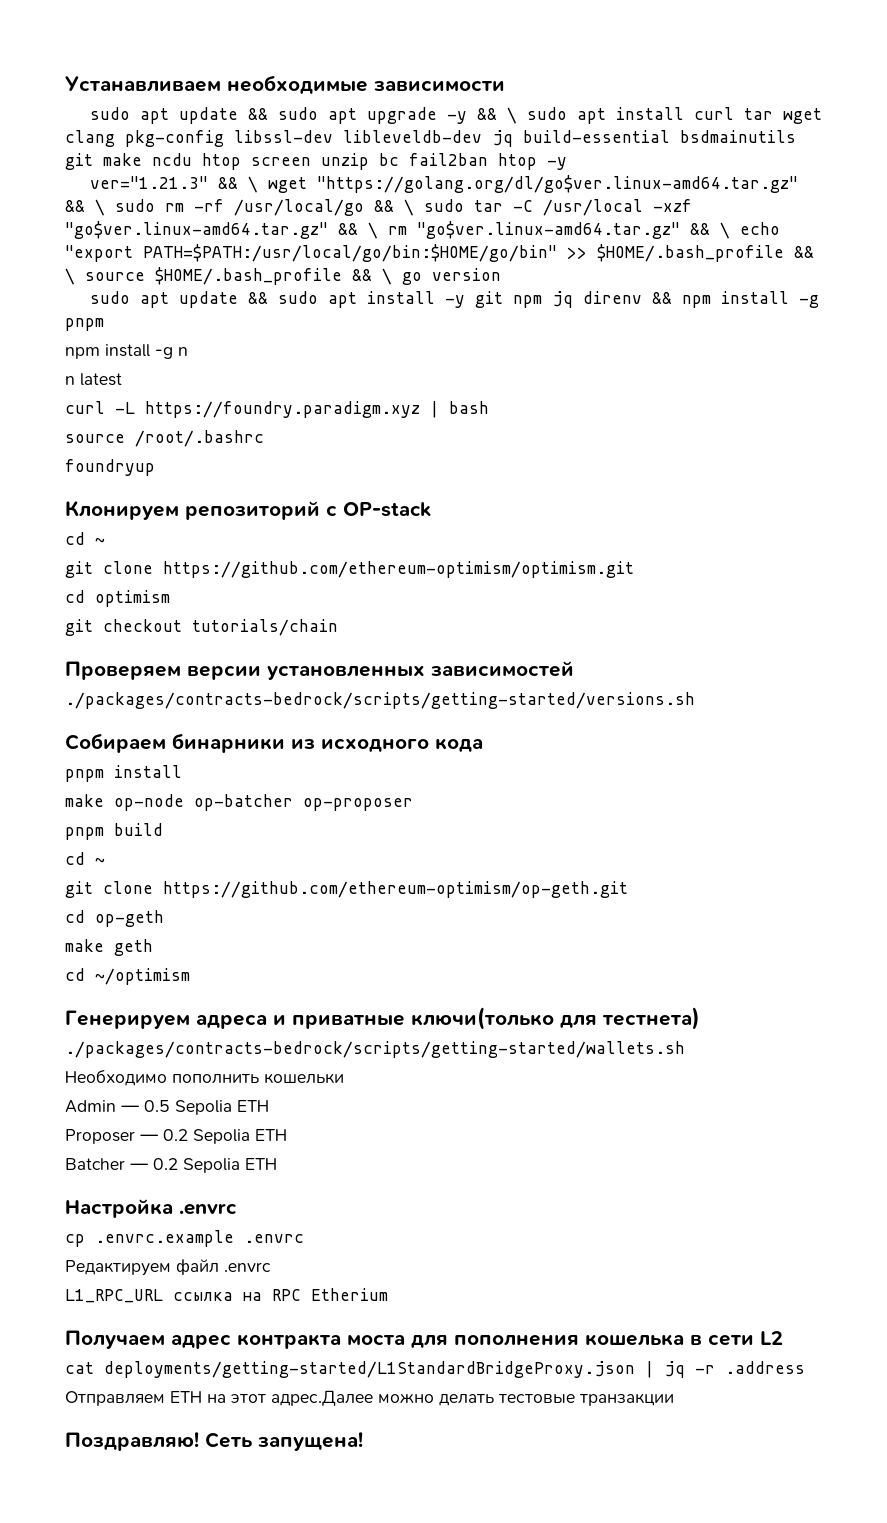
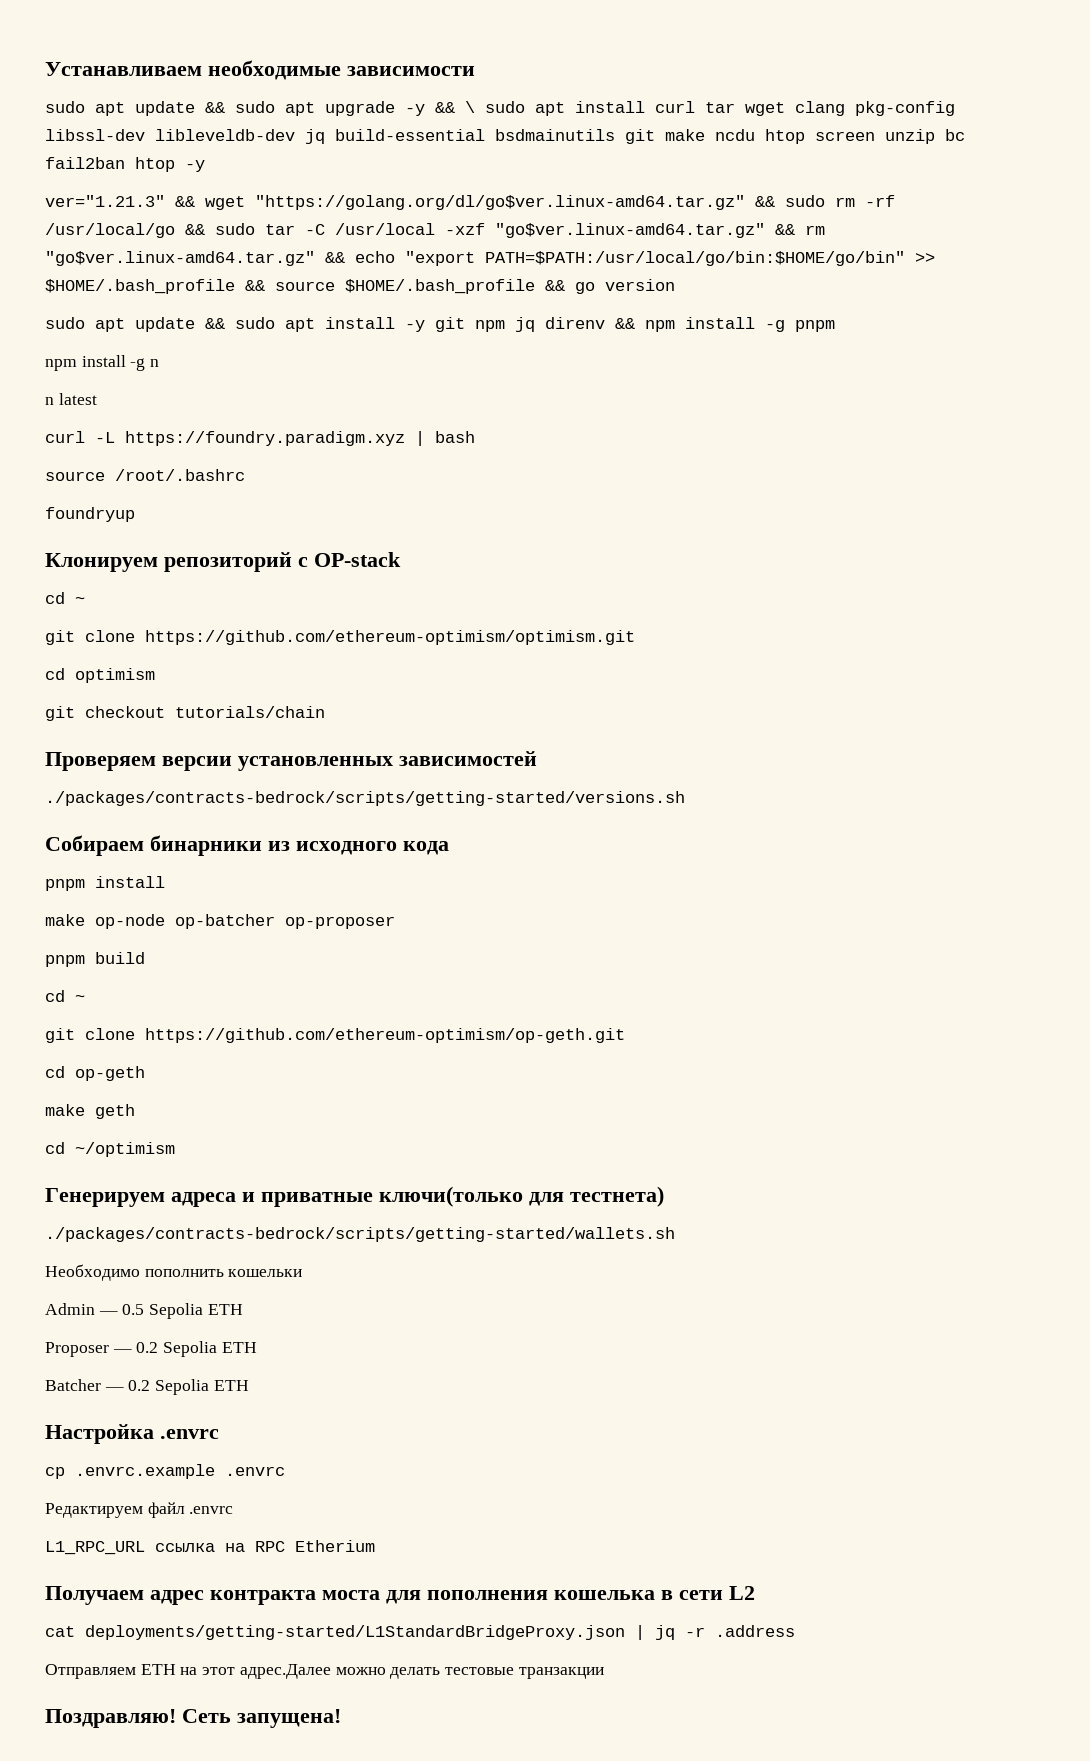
- ver="1.21.3" && \ wget "https://golang.org/dl/go$ver.linux-amd64.tar.gz" && \ sudo rm -rf /usr/local/go && \ sudo tar -C /usr/local -xzf "go$ver.linux-amd64.tar.gz" && \ rm "go$ver.linux-amd64.tar.gz" && \ echo "export PATH=$PATH:/usr/local/go/bin:$HOME/go/bin" >> $HOME/.bash_profile && \ source $HOME/.bash_profile && \ go version
+ ver="1.21.3" && wget "https://golang.org/dl/go$ver.linux-amd64.tar.gz" && sudo rm -rf /usr/local/go && sudo tar -C /usr/local -xzf "go$ver.linux-amd64.tar.gz" && rm "go$ver.linux-amd64.tar.gz" && echo "export PATH=$PATH:/usr/local/go/bin:$HOME/go/bin" >> $HOME/.bash_profile && source $HOME/.bash_profile && go version

